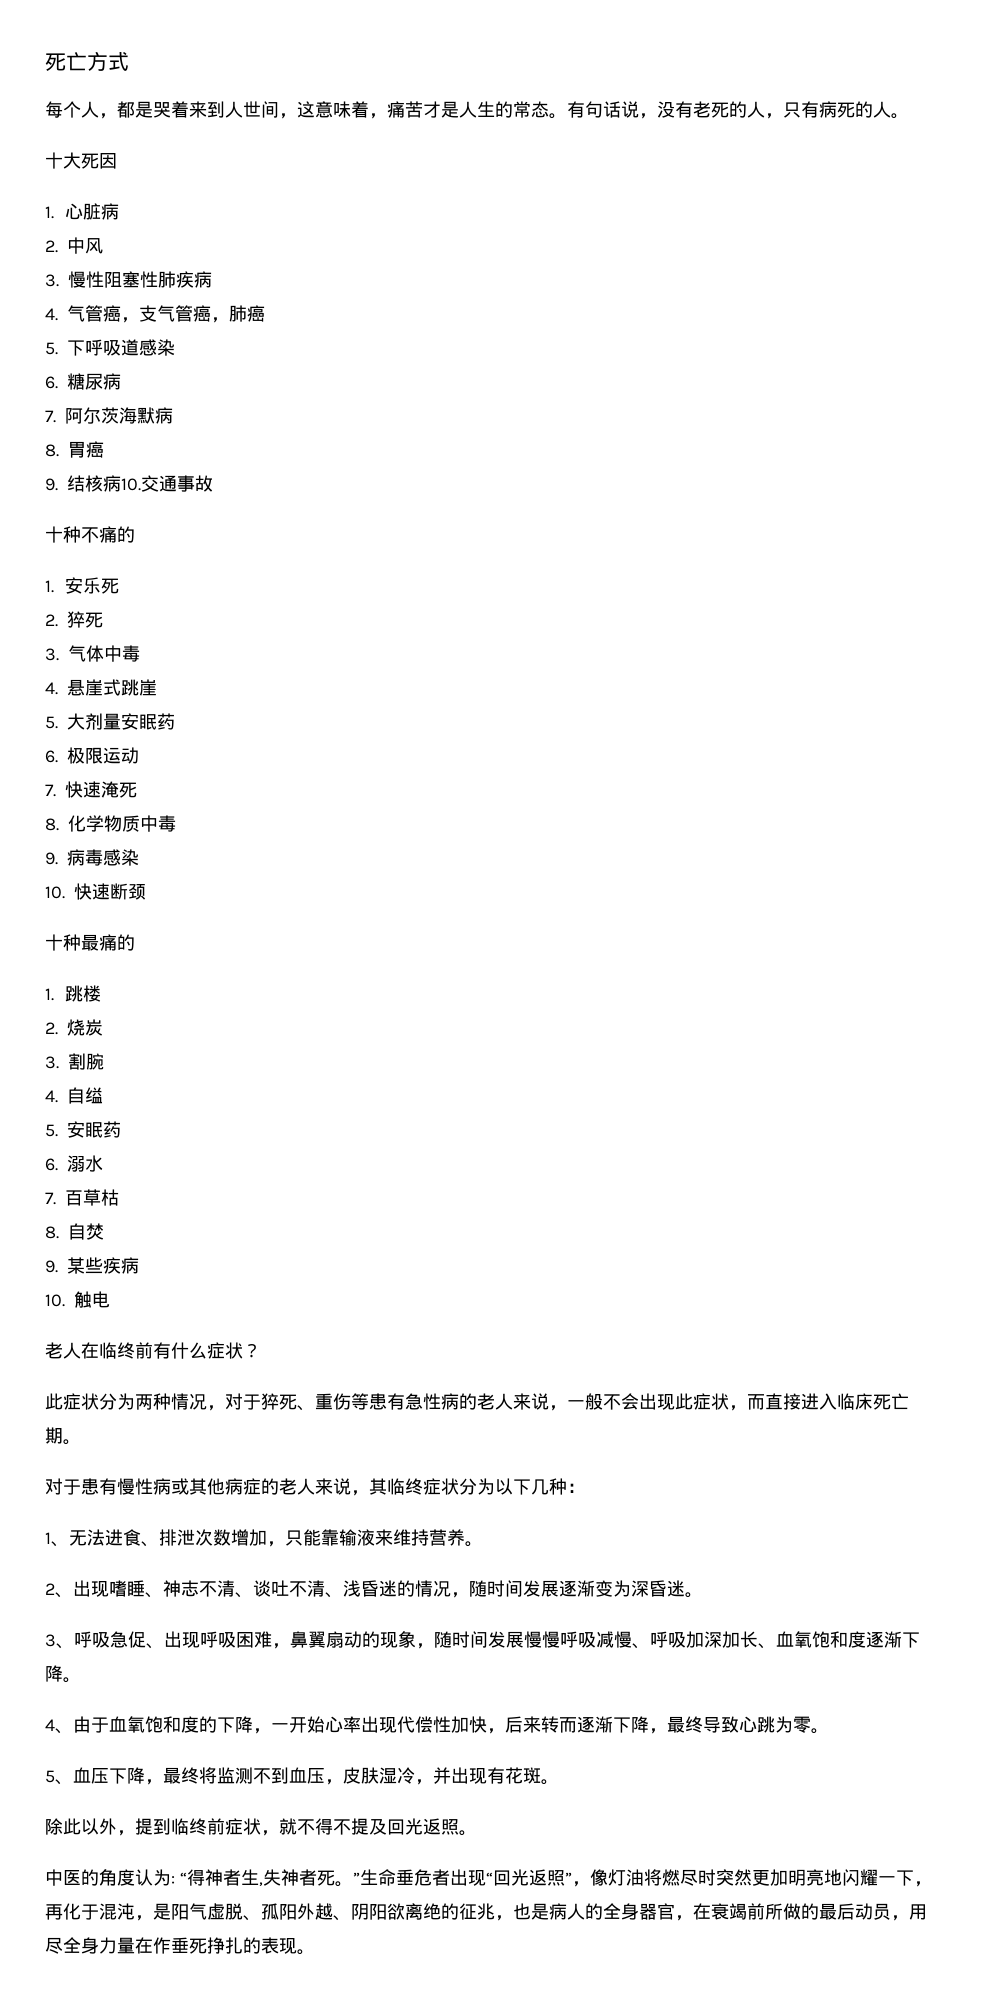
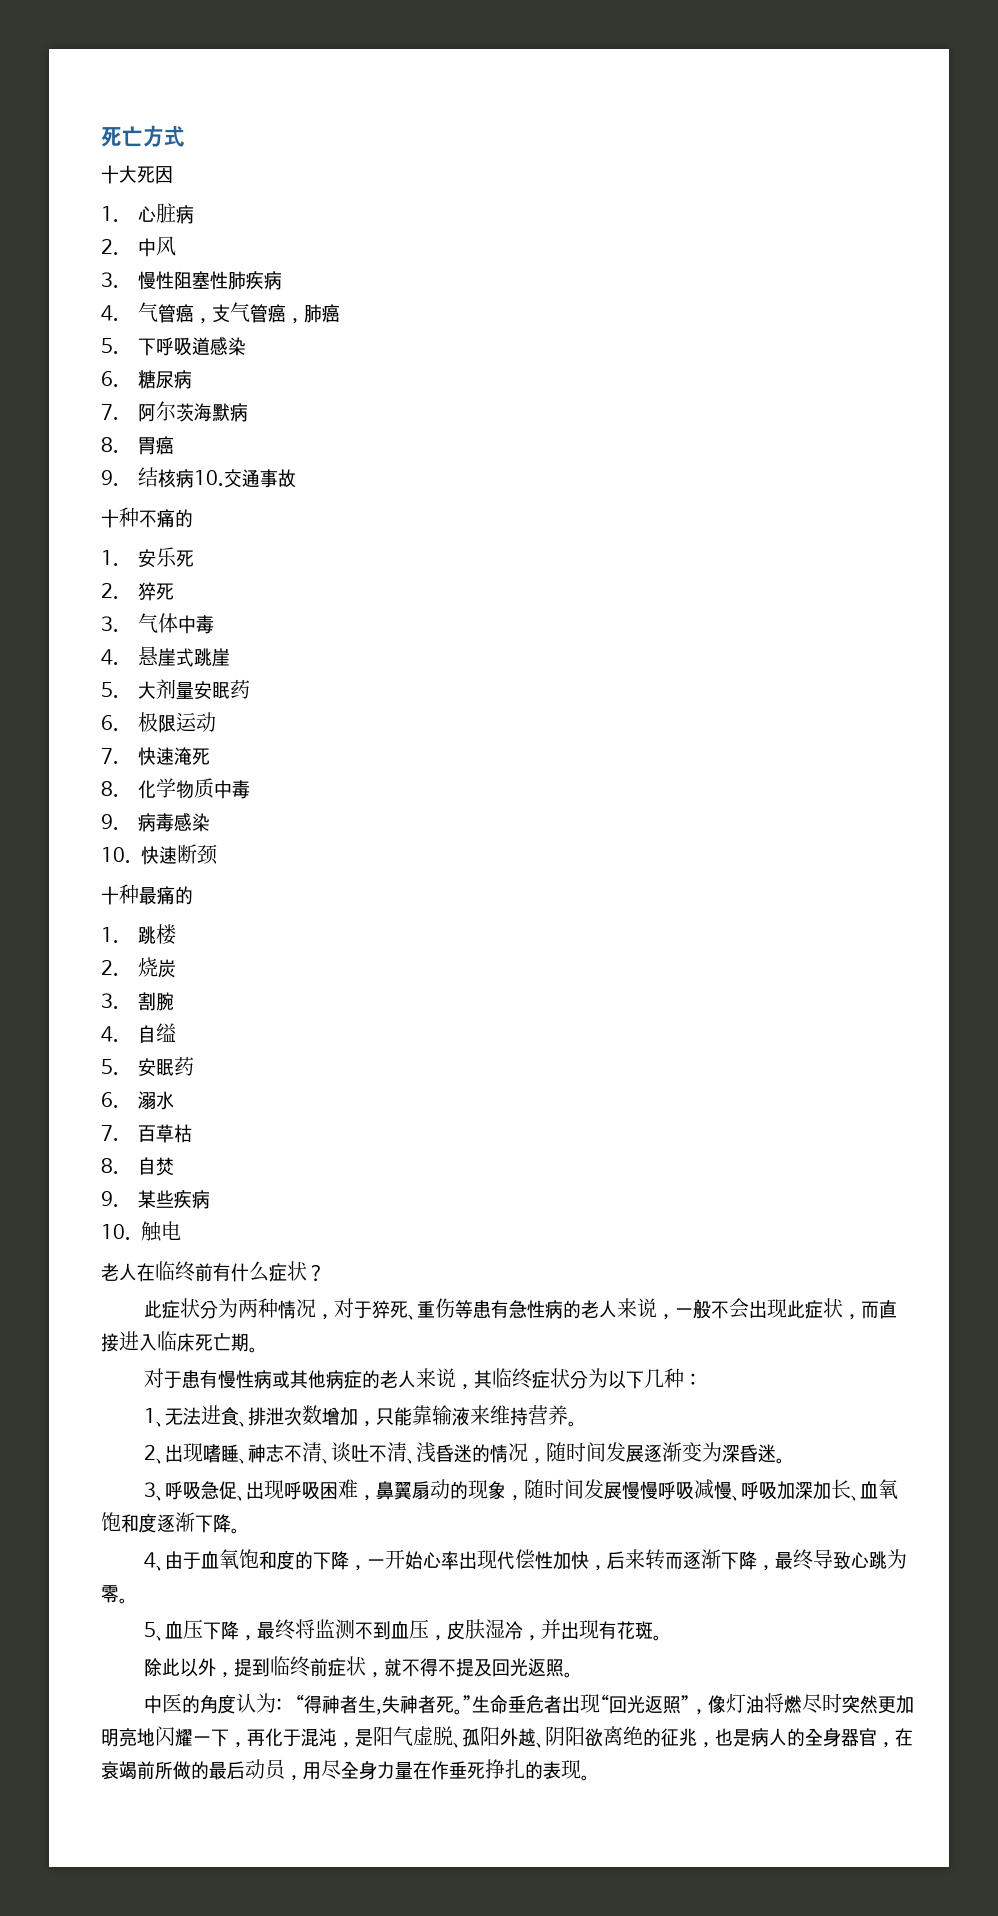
- 每个人，都是哭着来到人世间，这意味着，痛苦才是人生的常态。有句话说，没有老死的人，只有病死的人。

